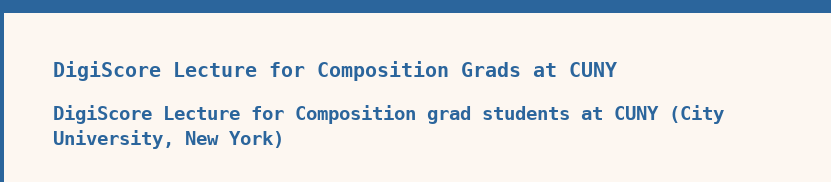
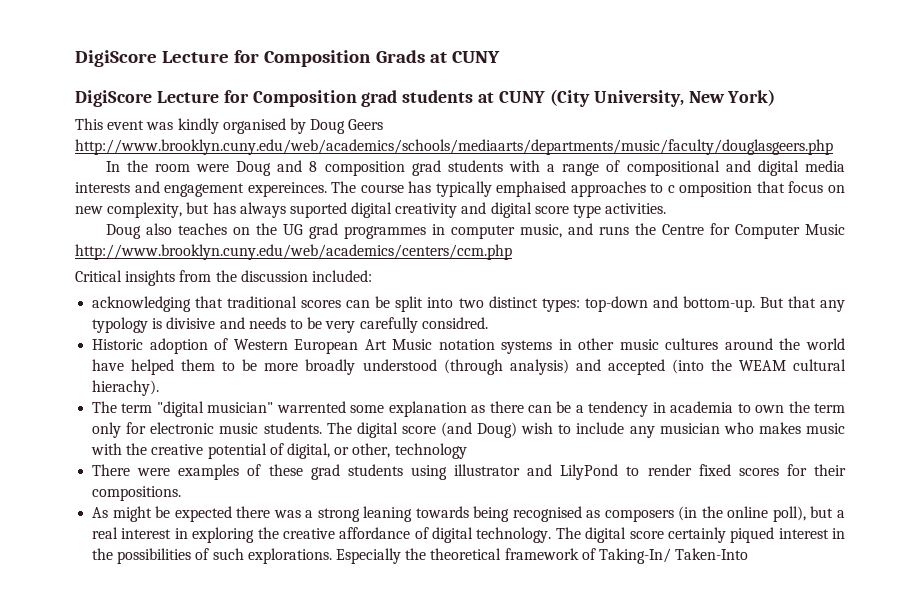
+ This event was kindly organised by Doug Geers http://www.brooklyn.cuny.edu/web/academics/schools/mediaarts/departments/music/faculty/douglasgeers.php
+ In the room were Doug and 8 composition grad students with a range of compositional and digital media interests and engagement expereinces. The course has typically emphaised approaches to c omposition that focus on new complexity, but has always suported digital creativity and digital score type activities.
+ Doug also teaches on the UG grad programmes in computer music, and runs the Centre for Computer Music http://www.brooklyn.cuny.edu/web/academics/centers/ccm.php
+ Critical insights from the discussion included:
+ acknowledging that traditional scores can be split into two distinct types: top-down and bottom-up. But that any typology is divisive and needs to be very carefully considred.
+ Historic adoption of Western European Art Music notation systems in other music cultures around the world have helped them to be more broadly understood (through analysis) and accepted (into the WEAM cultural hierachy).
+ The term "digital musician" warrented some explanation as there can be a tendency in academia to own the term only for electronic music students. The digital score (and Doug) wish to include any musician who makes music with the creative potential of digital, or other, technology
+ There were examples of these grad students using illustrator and LilyPond to render fixed scores for their compositions.
+ As might be expected there was a strong leaning towards being recognised as composers (in the online poll), but a real interest in exploring the creative affordance of digital technology. The digital score certainly piqued interest in the possibilities of such explorations. Especially the theoretical framework of Taking-In/ Taken-Into

